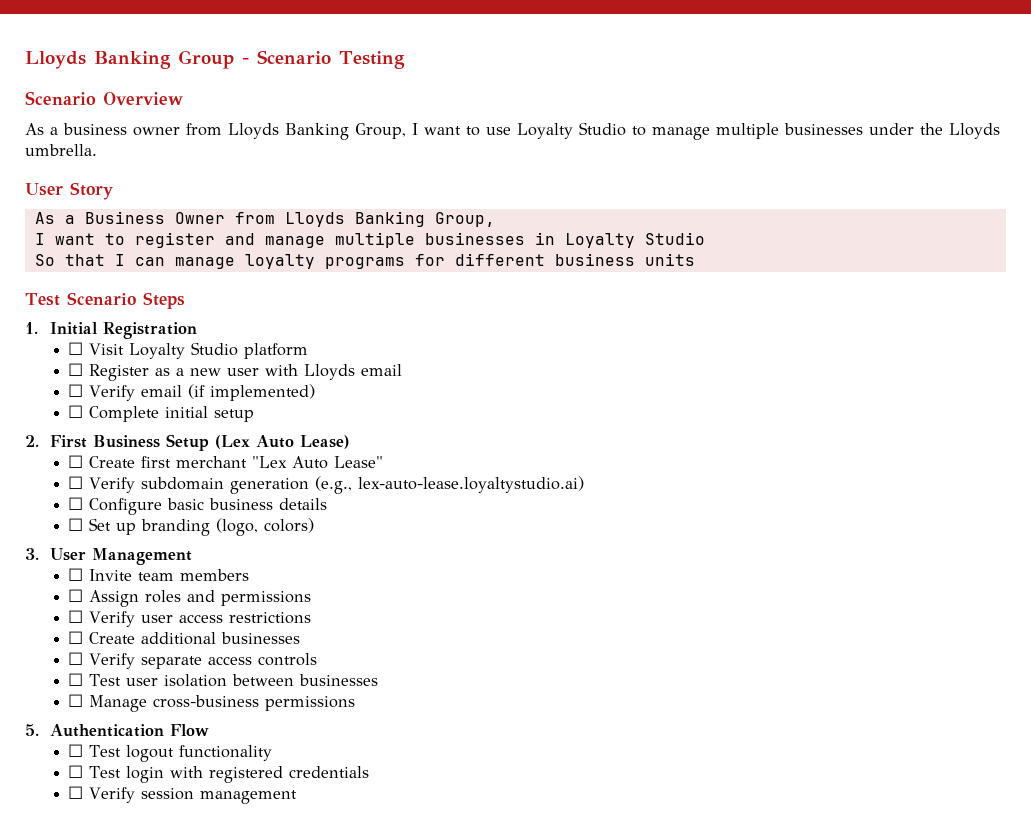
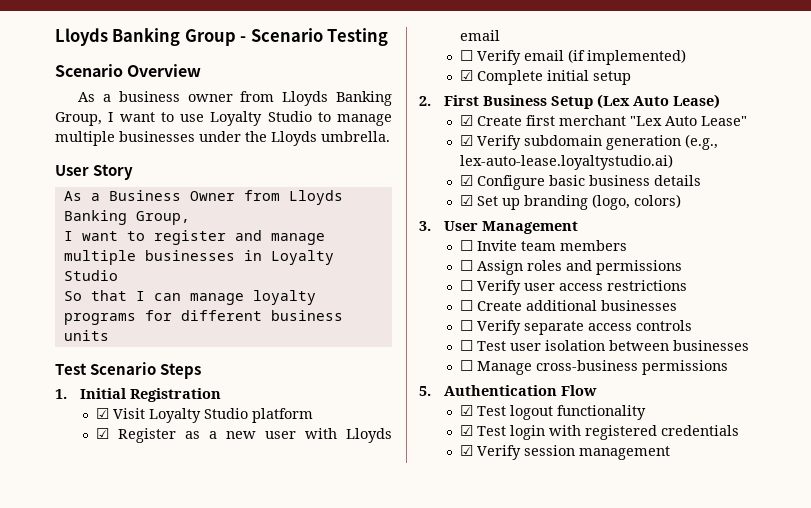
- ☐ Visit Loyalty Studio platform
+ ☑ Visit Loyalty Studio platform
- ☐ Register as a new user with Lloyds email
+ ☑ Register as a new user with Lloyds email
- ☐ Complete initial setup
+ ☑ Complete initial setup
- ☐ Create first merchant "Lex Auto Lease"
+ ☑ Create first merchant "Lex Auto Lease"
- ☐ Verify subdomain generation (e.g., lex-auto-lease.loyaltystudio.ai)
+ ☑ Verify subdomain generation (e.g., lex-auto-lease.loyaltystudio.ai)
- ☐ Configure basic business details
+ ☑ Configure basic business details
- ☐ Set up branding (logo, colors)
+ ☑ Set up branding (logo, colors)
- ☐ Test logout functionality
+ ☑ Test logout functionality
- ☐ Test login with registered credentials
+ ☑ Test login with registered credentials
- ☐ Verify session management
+ ☑ Verify session management

